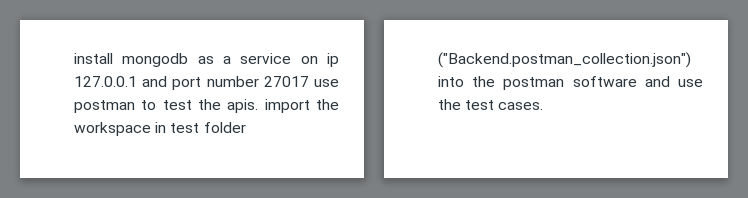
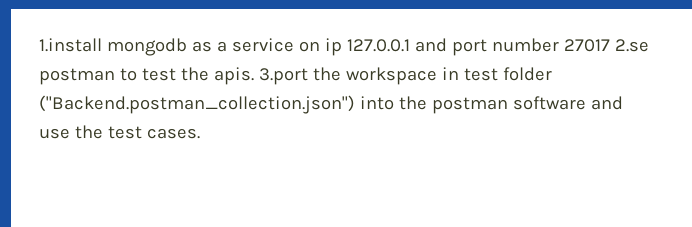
- install mongodb as a service on ip 127.0.0.1 and port number 27017 use postman to test the apis. import the workspace in test folder ("Backend.postman_collection.json") into the postman software and use the test cases.
+ 1.install mongodb as a service on ip 127.0.0.1 and port number 27017 2.se postman to test the apis. 3.port the workspace in test folder ("Backend.postman_collection.json") into the postman software and use the test cases.

